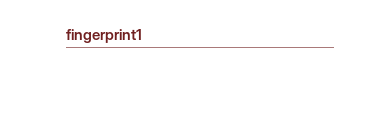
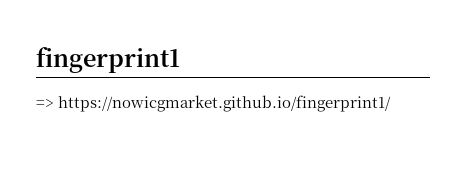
+ => https://nowicgmarket.github.io/fingerprint1/

